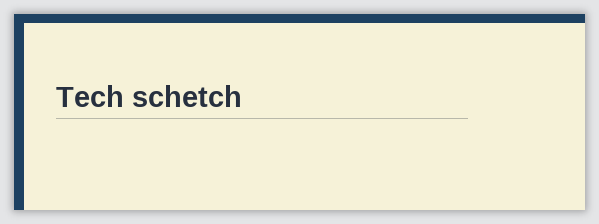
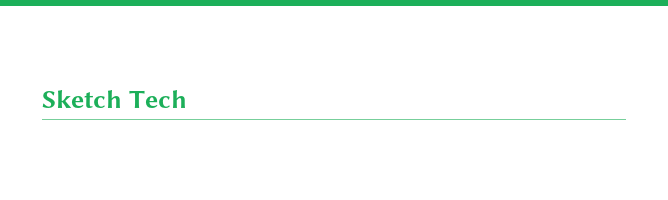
- Tech schetch
+ Sketch Tech

